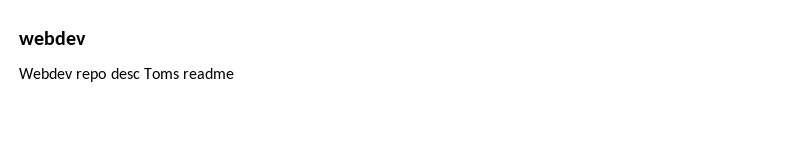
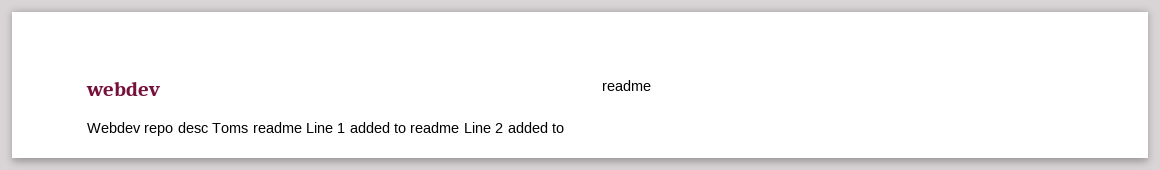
- Webdev repo desc Toms readme
+ Webdev repo desc Toms readme Line 1 added to readme Line 2 added to readme

